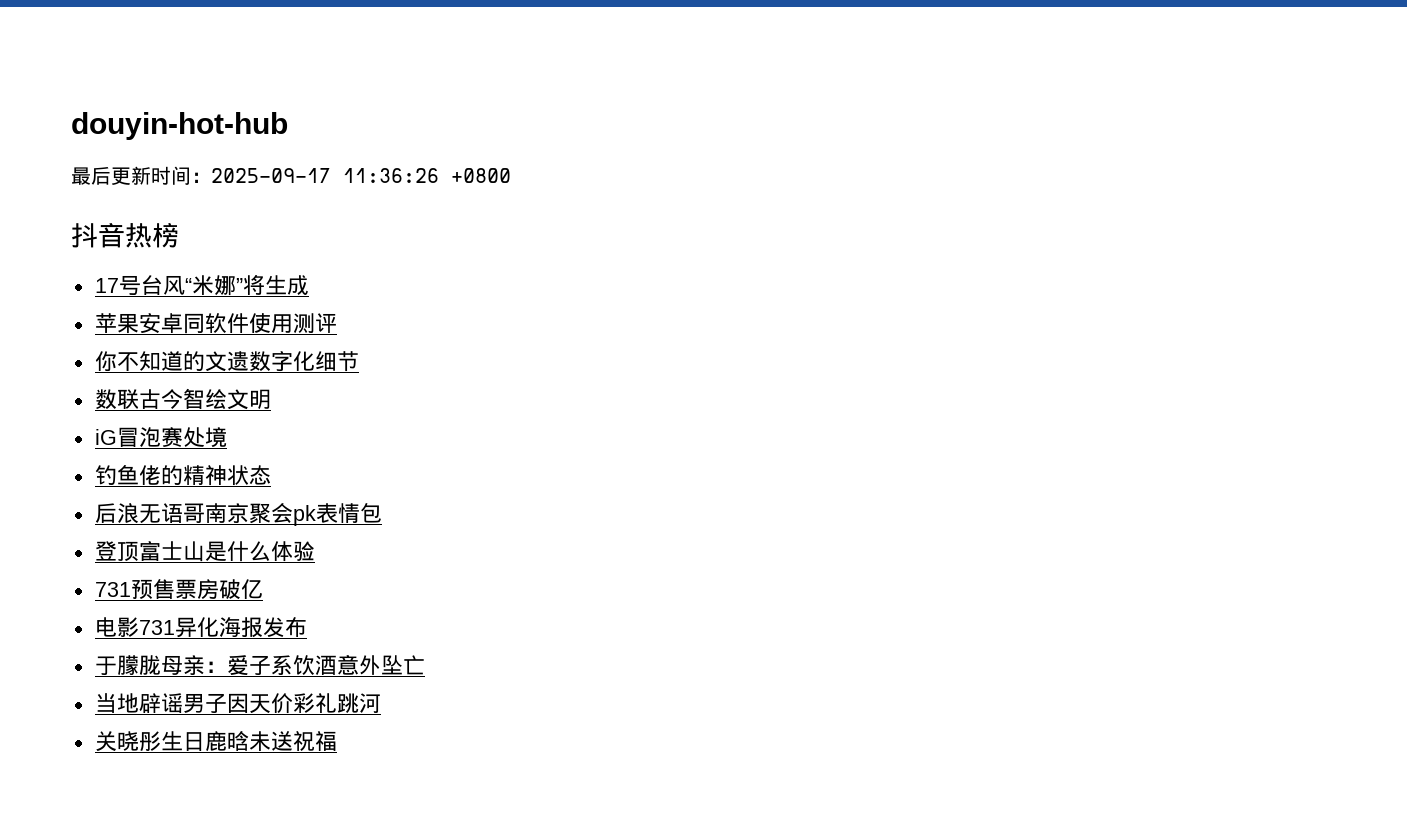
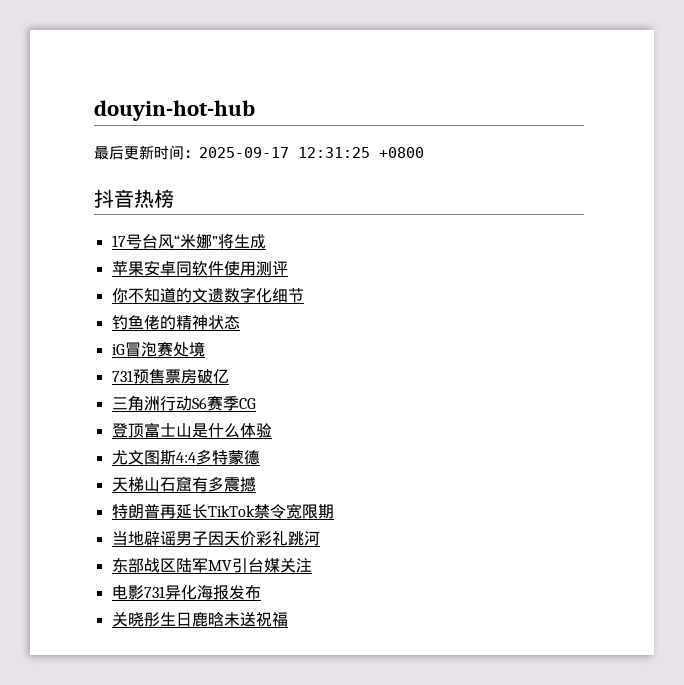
- 最后更新时间：2025-09-17 11:36:26 +0800
+ 最后更新时间：2025-09-17 12:31:25 +0800
- 数联古今智绘文明
+ 钓鱼佬的精神状态
  iG冒泡赛处境
- 钓鱼佬的精神状态
- 后浪无语哥南京聚会pk表情包
+ 731预售票房破亿
+ 三角洲行动S6赛季CG
- 731预售票房破亿
- 电影731异化海报发布
- 于朦胧母亲：爱子系饮酒意外坠亡
+ 尤文图斯4:4多特蒙德
+ 天梯山石窟有多震撼
+ 特朗普再延长TikTok禁令宽限期
+ 东部战区陆军MV引台媒关注
+ 电影731异化海报发布

